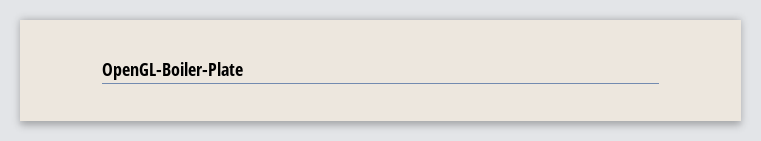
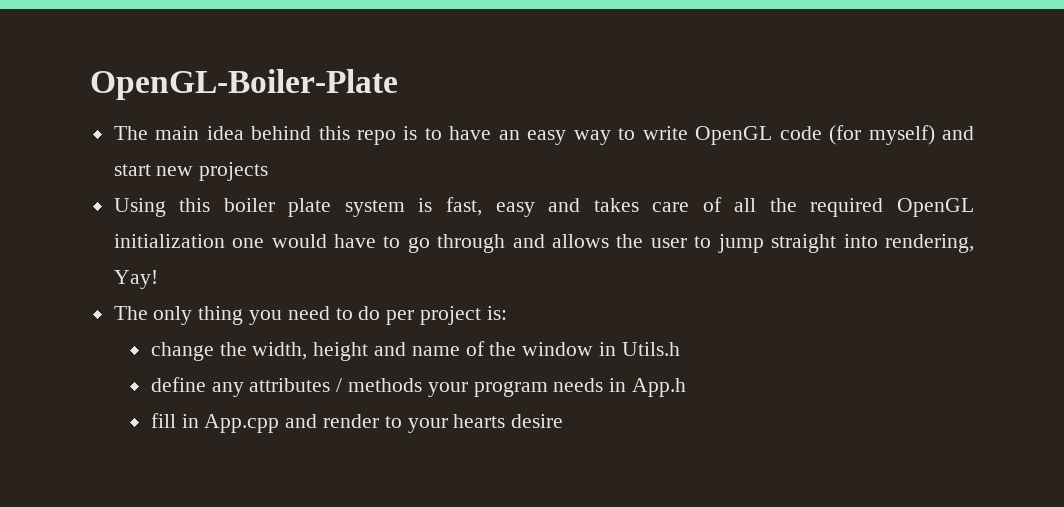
+ The main idea behind this repo is to have an easy way to write OpenGL code (for myself) and start new projects
+ Using this boiler plate system is fast, easy and takes care of all the required OpenGL initialization one would have to go through and allows the user to jump straight into rendering, Yay!
+ The only thing you need to do per project is:
+ change the width, height and name of the window in Utils.h
+ define any attributes / methods your program needs in App.h
+ fill in App.cpp and render to your hearts desire

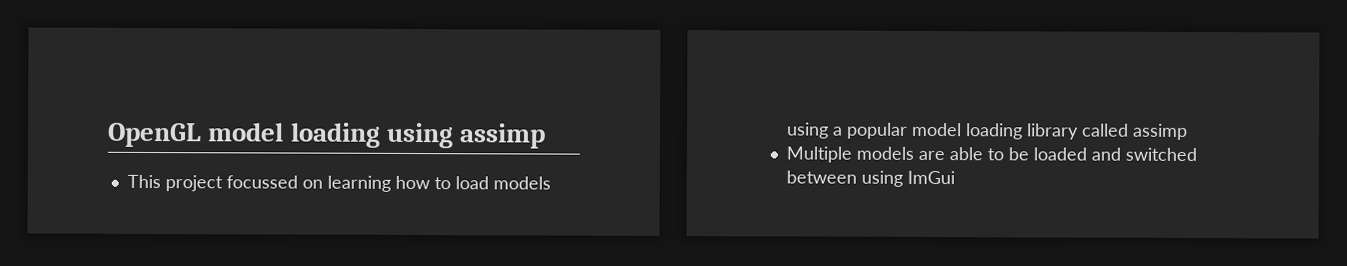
- OpenGL-Boiler-Plate
- The main idea behind this repo is to have an easy way to write OpenGL code (for myself) and start new projects
- Using this boiler plate system is fast, easy and takes care of all the required OpenGL initialization one would have to go through and allows the user to jump straight into rendering, Yay!
- The only thing you need to do per project is:
- change the width, height and name of the window in Utils.h
- define any attributes / methods your program needs in App.h
- fill in App.cpp and render to your hearts desire
+ OpenGL model loading using assimp
+ This project focussed on learning how to load models using a popular model loading library called assimp
+ Multiple models are able to be loaded and switched between using ImGui

